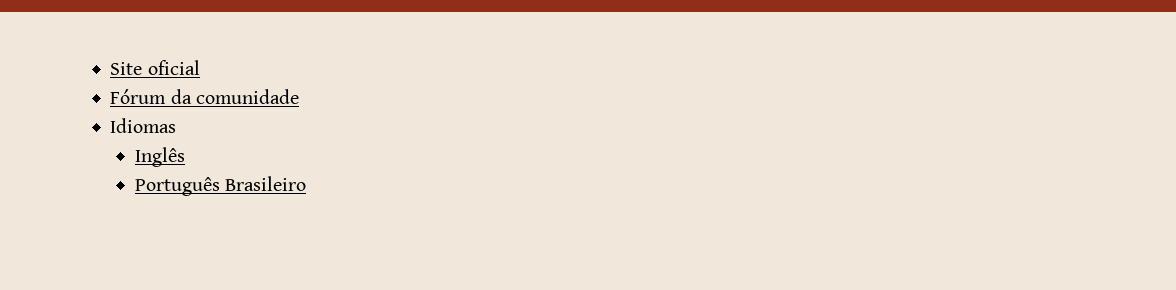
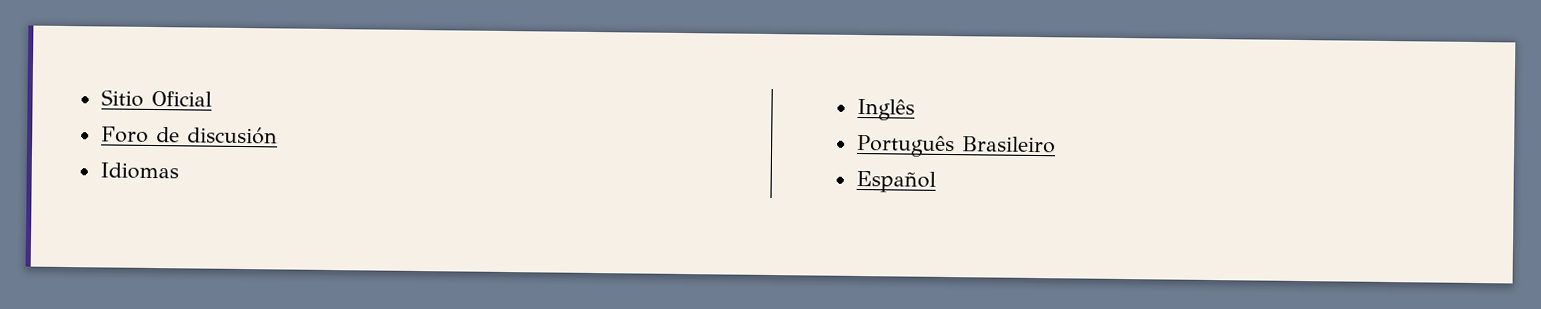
- Site oficial
- Fórum da comunidade
+ Sitio Oficial
+ Foro de discusión
+ Español

